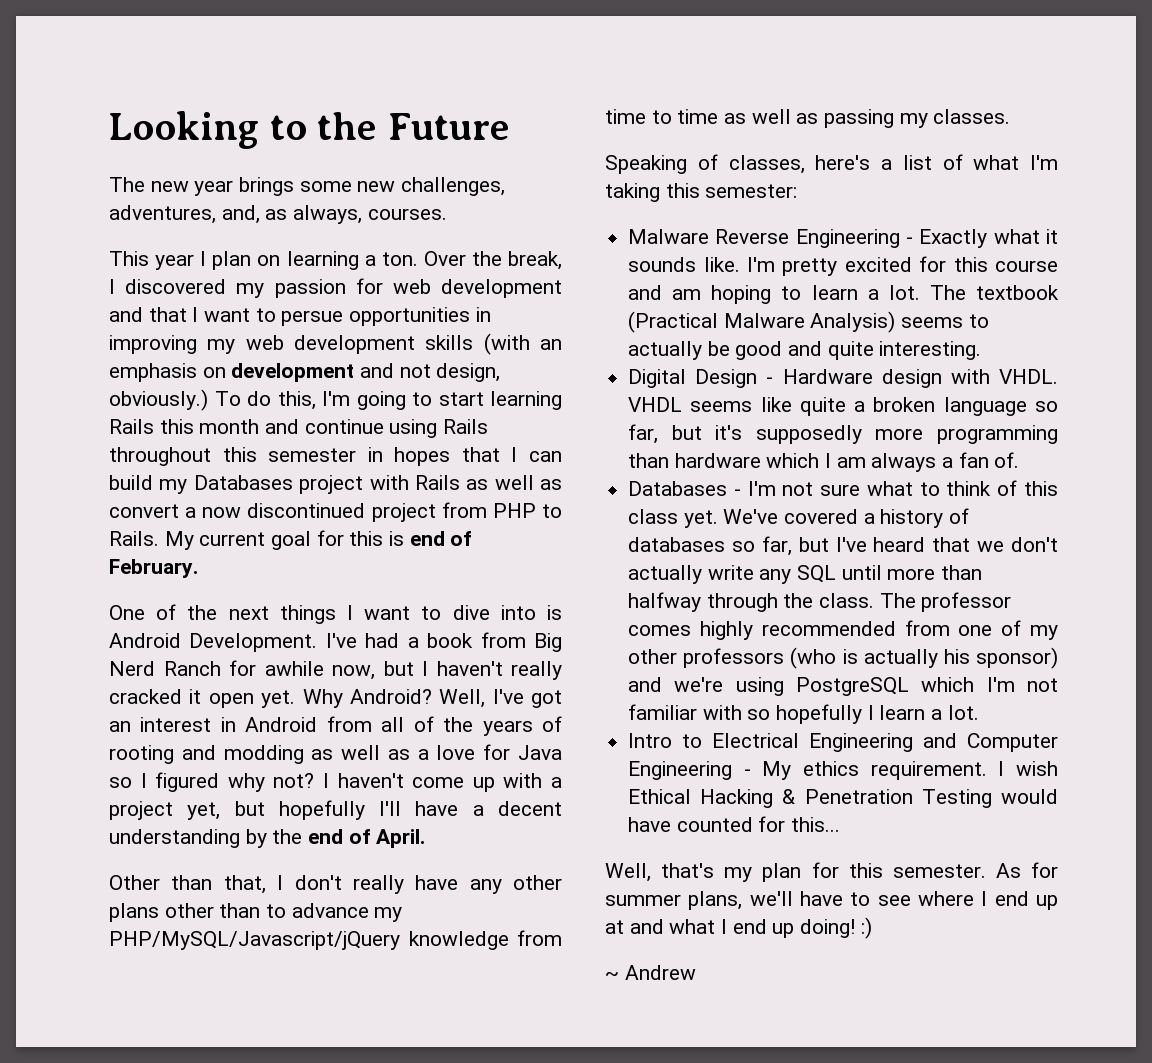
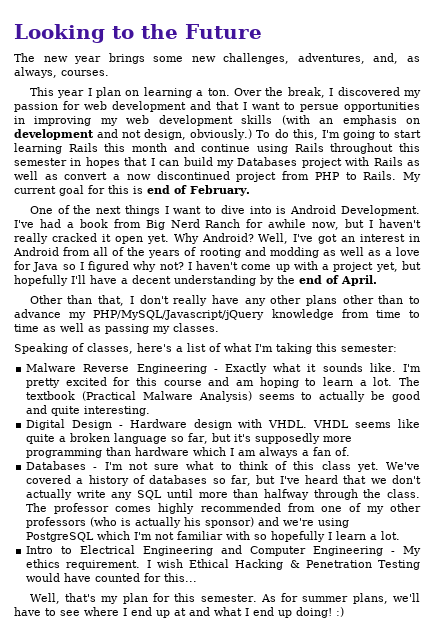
- ~ Andrew

